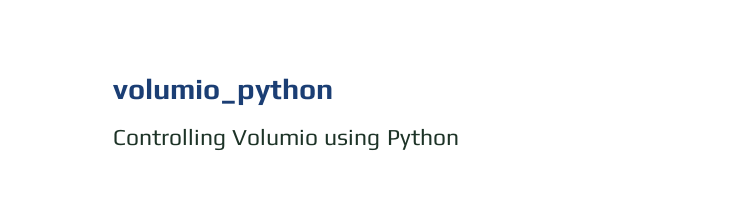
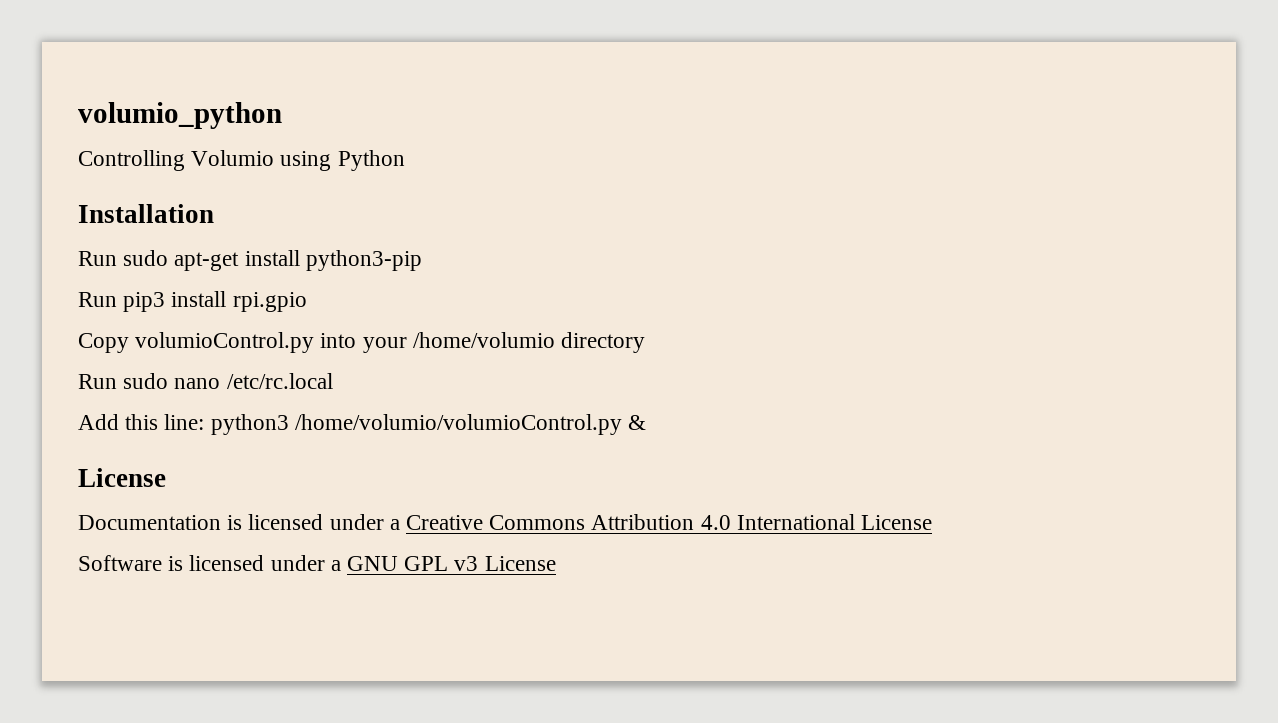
+ Installation
+ Run sudo apt-get install python3-pip
+ Run pip3 install rpi.gpio
+ Copy volumioControl.py into your /home/volumio directory
+ Run sudo nano /etc/rc.local
+ Add this line: python3 /home/volumio/volumioControl.py &
+ License
+ Documentation is licensed under a Creative Commons Attribution 4.0 International License
+ Software is licensed under a GNU GPL v3 License

